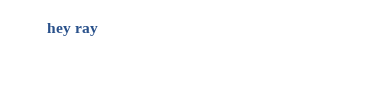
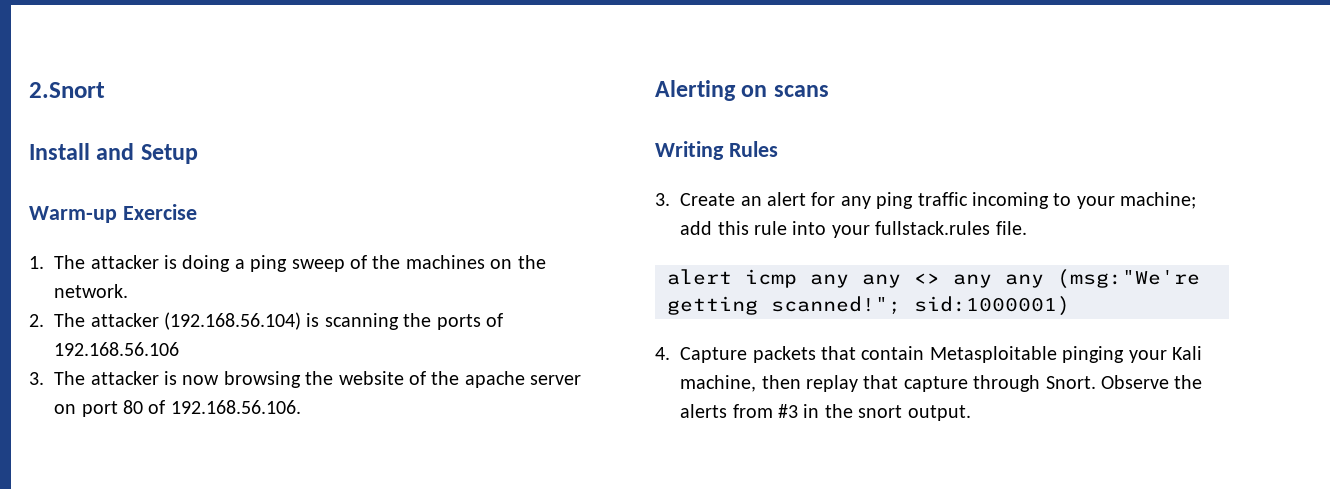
- hey ray
+ 2.Snort
+ Install and Setup
+ Warm-up Exercise
+ 1. The attacker is doing a ping sweep of the machines on the network.
+ 2. The attacker (192.168.56.104) is scanning the ports of 192.168.56.106
+ 3. The attacker is now browsing the website of the apache server on port 80 of 192.168.56.106.
+ Alerting on scans
+ Writing Rules
+ 3. Create an alert for any ping traffic incoming to your machine; add this rule into your fullstack.rules file.
+ alert icmp any any <> any any (msg:"We're getting scanned!"; sid:1000001)
+ 4. Capture packets that contain Metasploitable pinging your Kali machine, then replay that capture through Snort. Observe the alerts from #3 in the snort output.

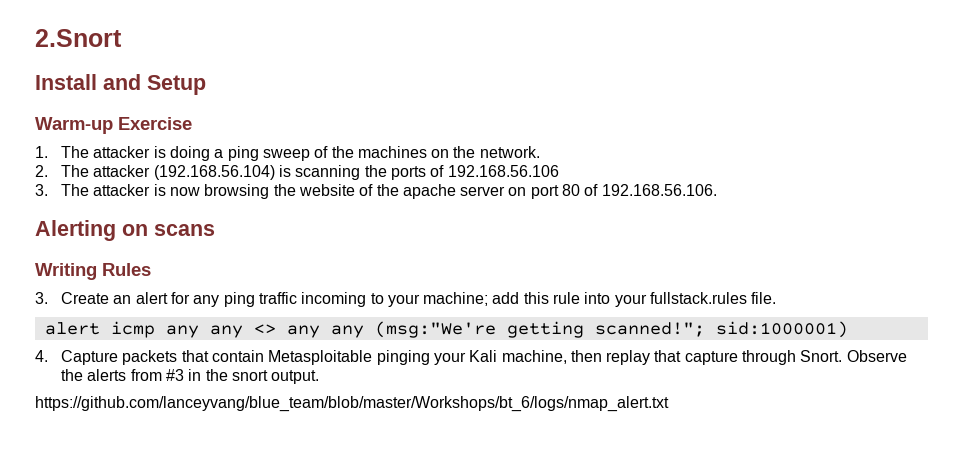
+ https://github.com/lanceyvang/blue_team/blob/master/Workshops/bt_6/logs/nmap_alert.txt

